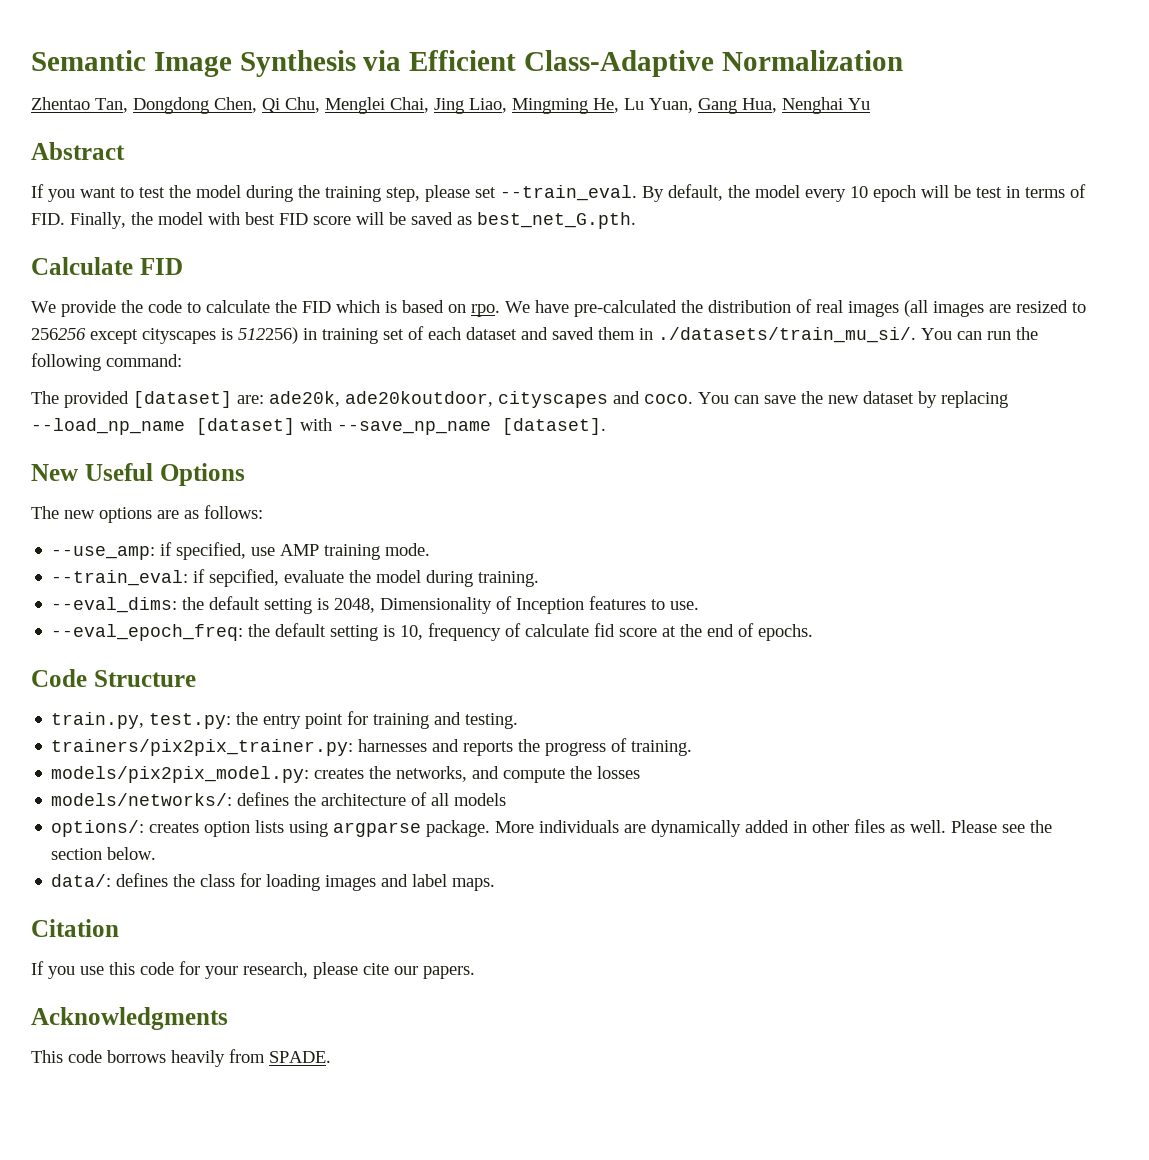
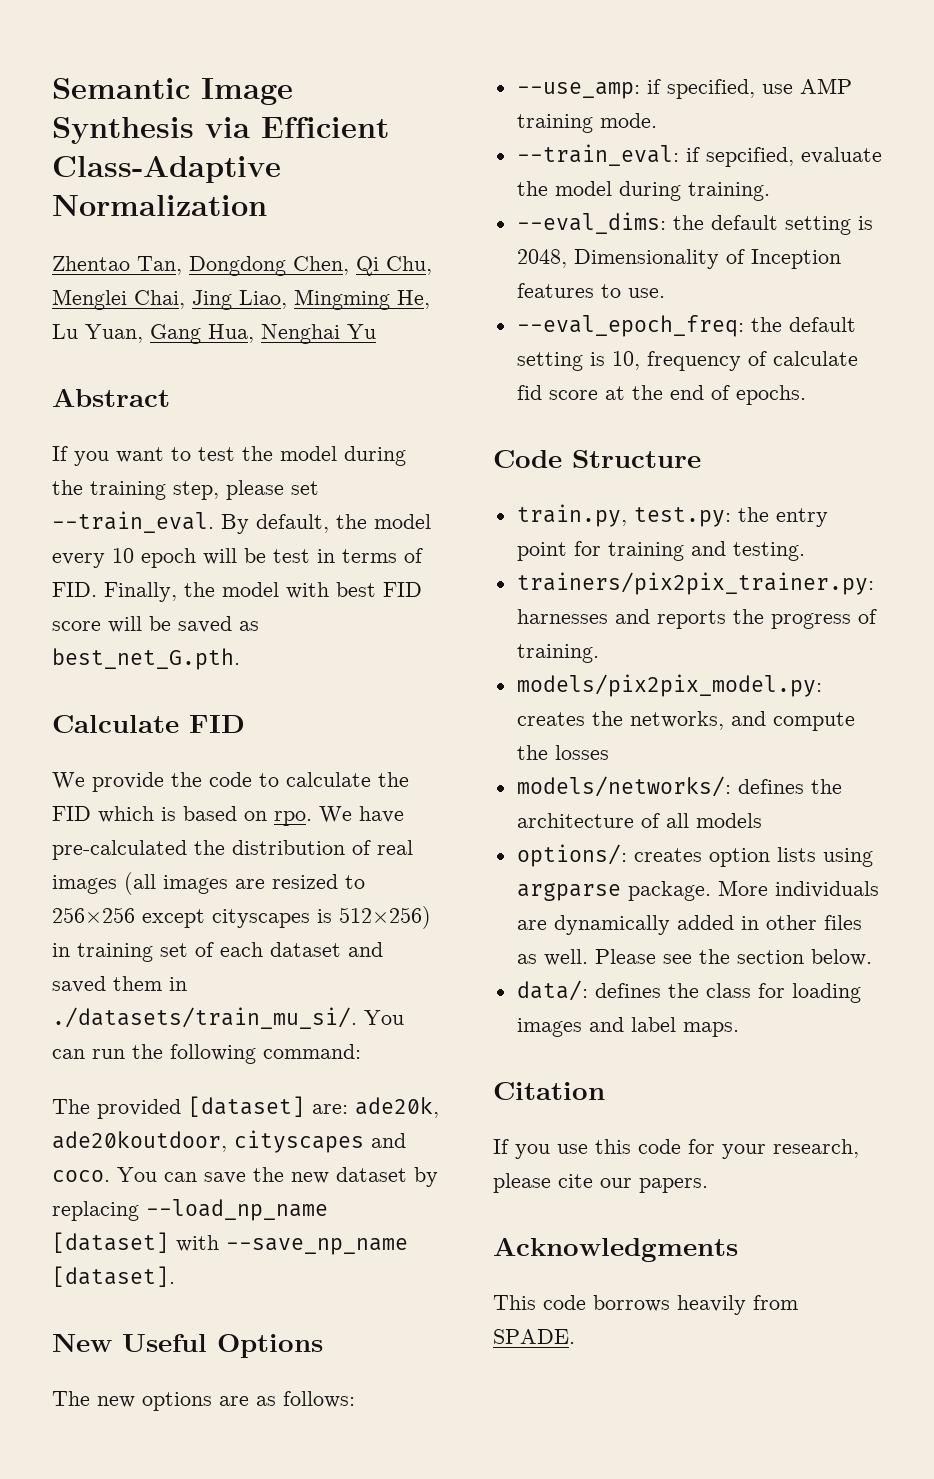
- We have pre-calculated the distribution of real images (all images are resized to 256256 except cityscapes is 512256) in training set of each dataset and saved them in ./datasets/train_mu_si/. You can run the following command:
+ We have pre-calculated the distribution of real images (all images are resized to 256×256 except cityscapes is 512×256) in training set of each dataset and saved them in ./datasets/train_mu_si/. You can run the following command:

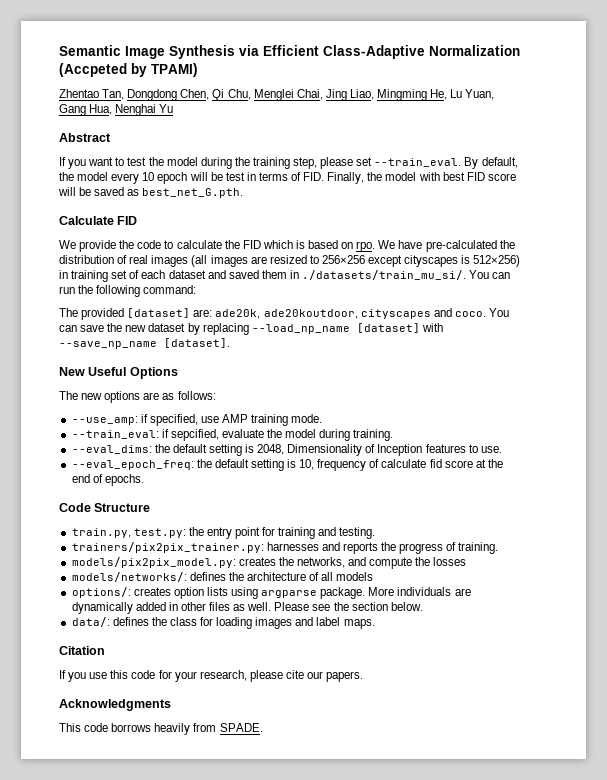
- Semantic Image Synthesis via Efficient Class-Adaptive Normalization
+ Semantic Image Synthesis via Efficient Class-Adaptive Normalization (Accpeted by TPAMI)

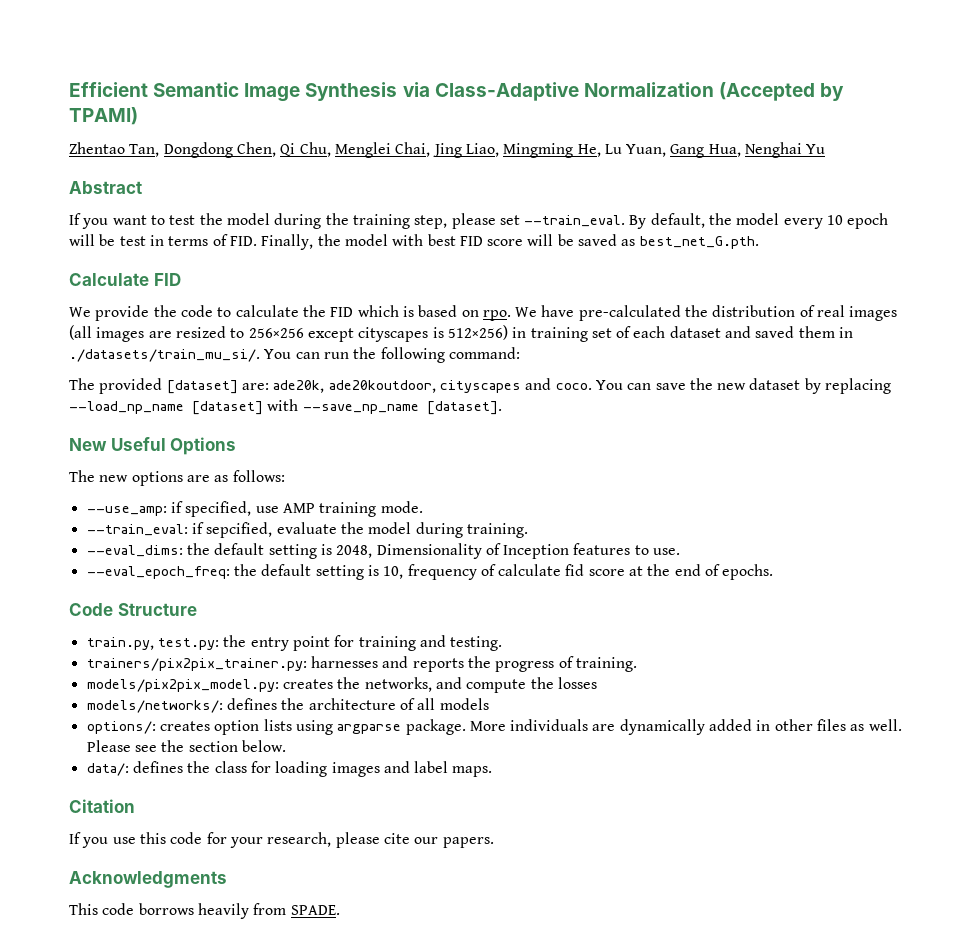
- Semantic Image Synthesis via Efficient Class-Adaptive Normalization (Accpeted by TPAMI)
+ Efficient Semantic Image Synthesis via Class-Adaptive Normalization (Accepted by TPAMI)

